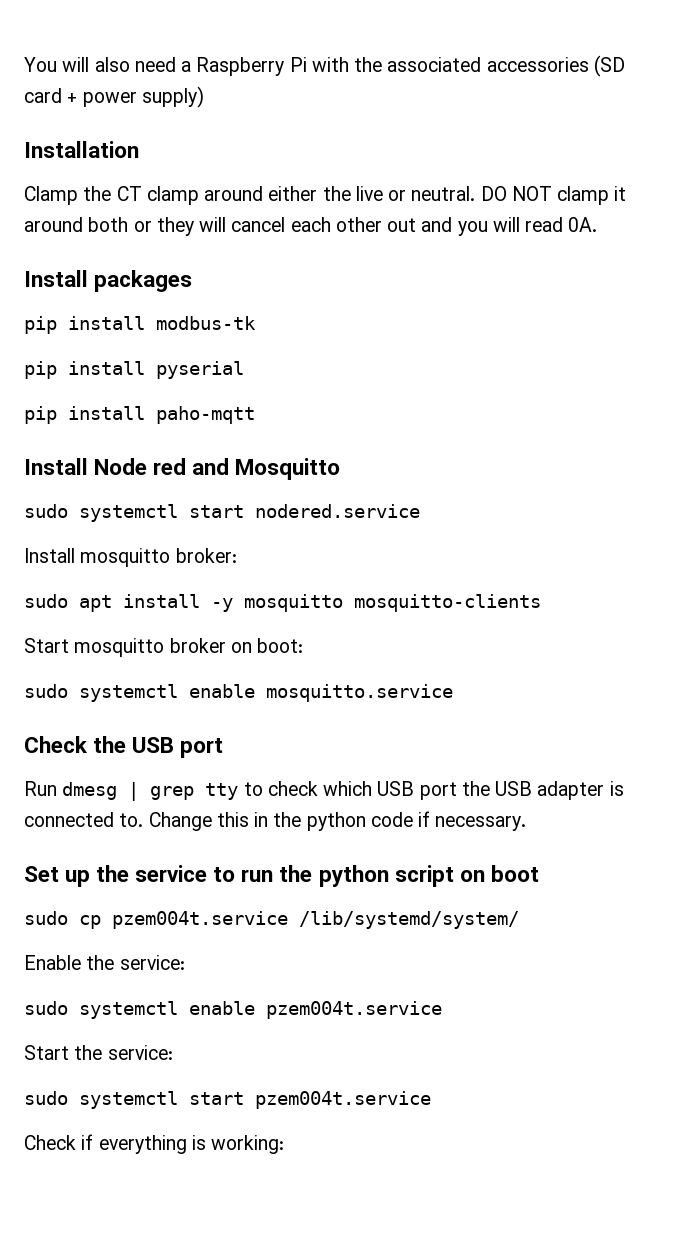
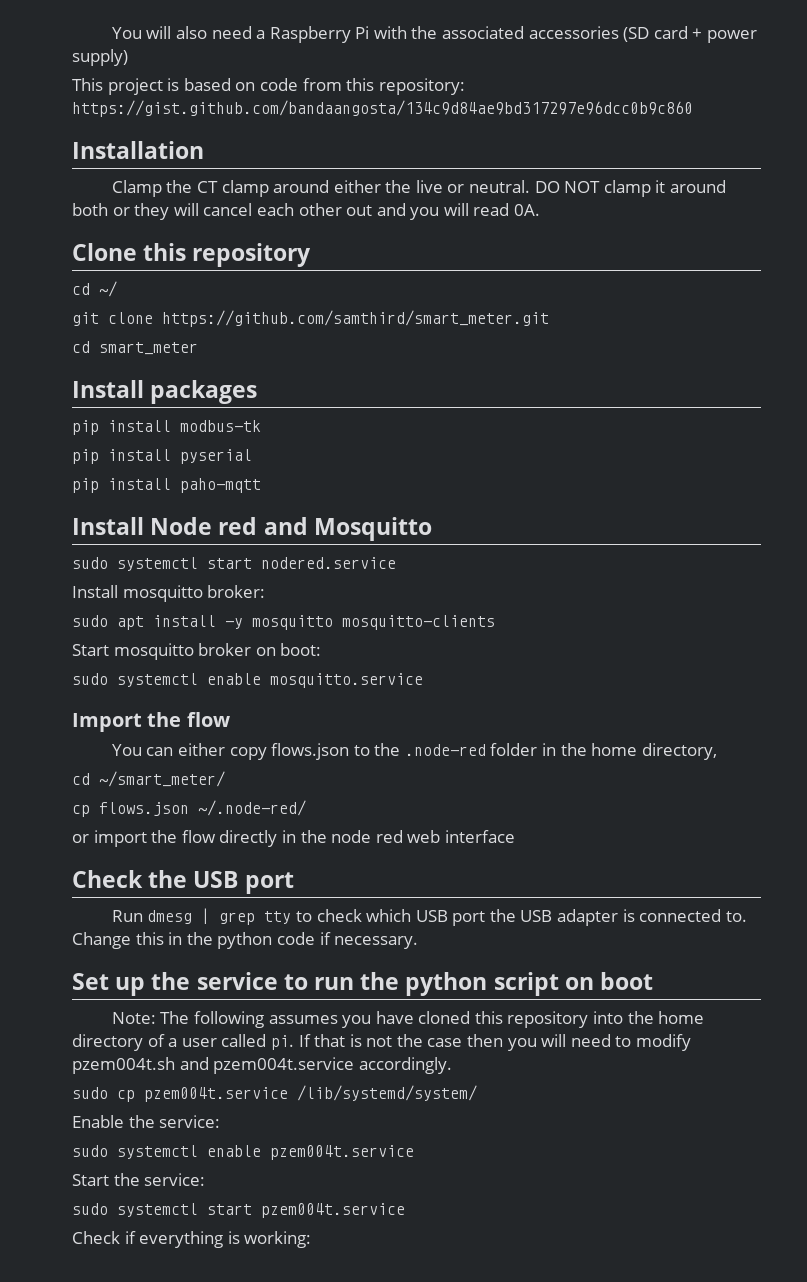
+ This project is based on code from this repository: https://gist.github.com/bandaangosta/134c9d84ae9bd317297e96dcc0b9c860
+ Clone this repository
+ cd ~/
+ git clone https://github.com/samthird/smart_meter.git
+ cd smart_meter
+ Import the flow
+ You can either copy flows.json to the .node-red folder in the home directory,
+ cd ~/smart_meter/
+ cp flows.json ~/.node-red/
+ or import the flow directly in the node red web interface
+ Note: The following assumes you have cloned this repository into the home directory of a user called pi. If that is not the case then you will need to modify pzem004t.sh and pzem004t.service accordingly.

